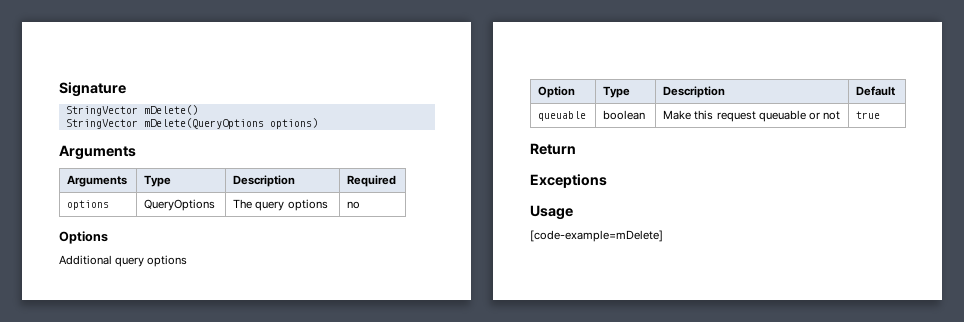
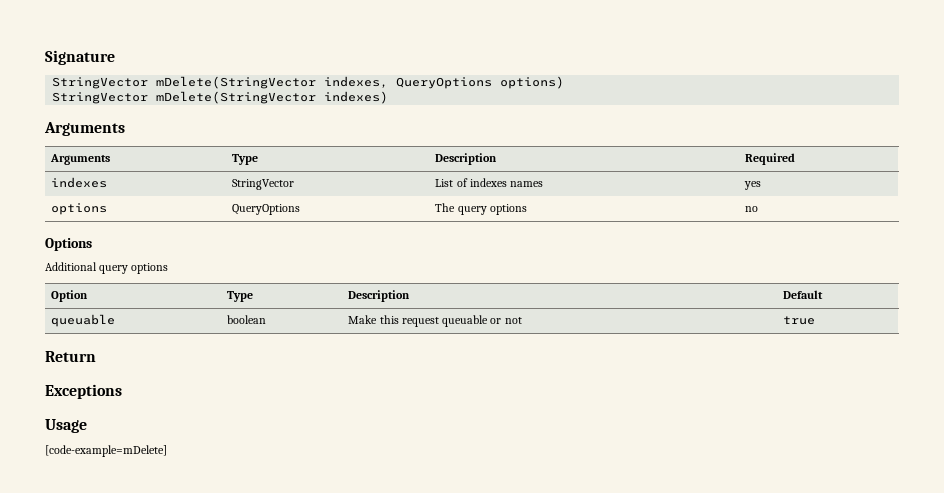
- StringVector mDelete()
- StringVector mDelete(QueryOptions options)
+ StringVector mDelete(StringVector indexes, QueryOptions options)
+ StringVector mDelete(StringVector indexes)
+ indexes | StringVector | List of indexes names | yes

